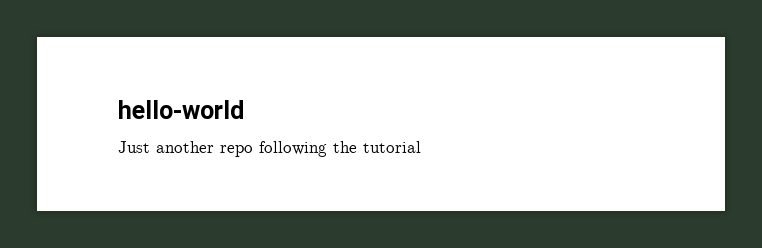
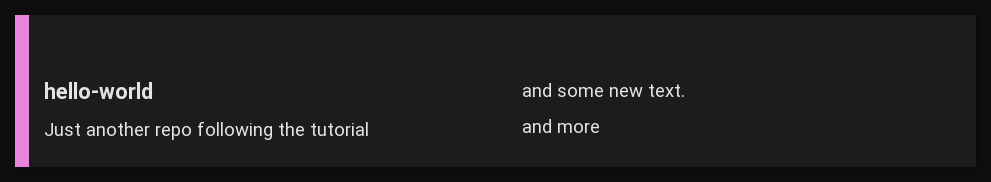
+ and some new text.
+ and more

